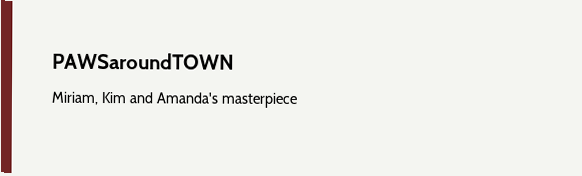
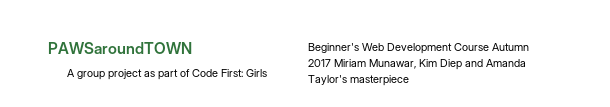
- Miriam, Kim and Amanda's masterpiece
+ A group project as part of Code First: Girls Beginner's Web Development Course Autumn 2017 Miriam Munawar, Kim Diep and Amanda Taylor's masterpiece

